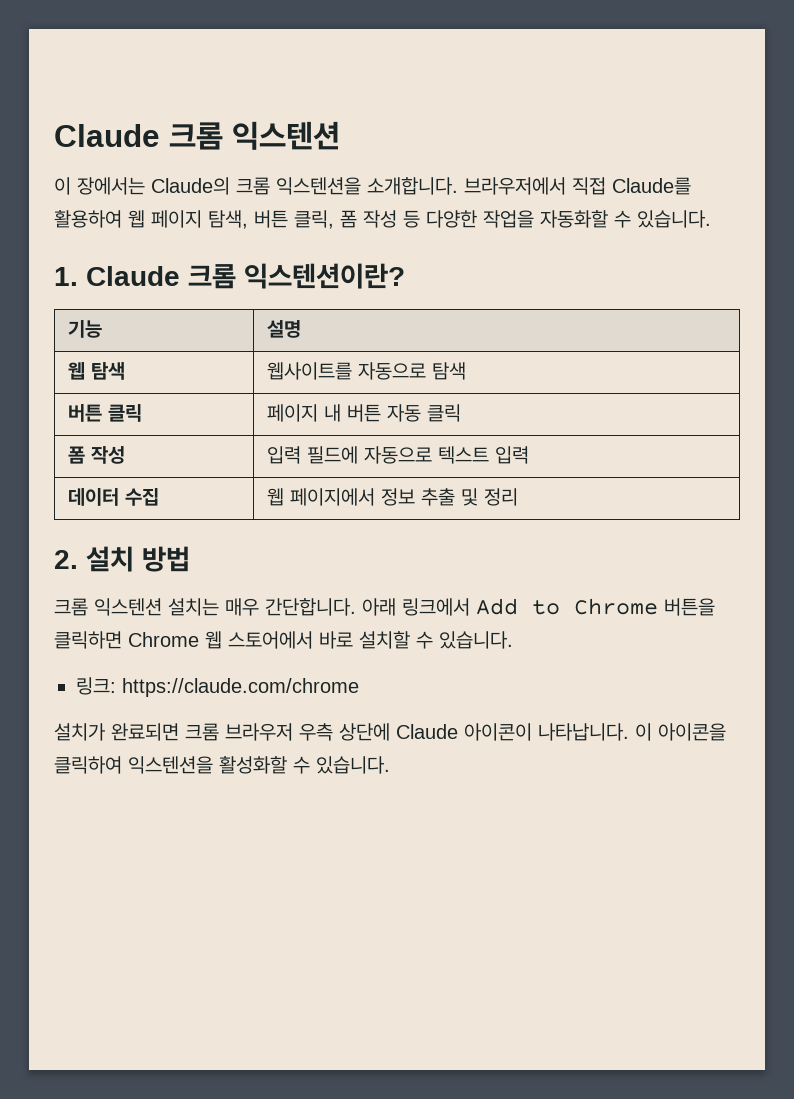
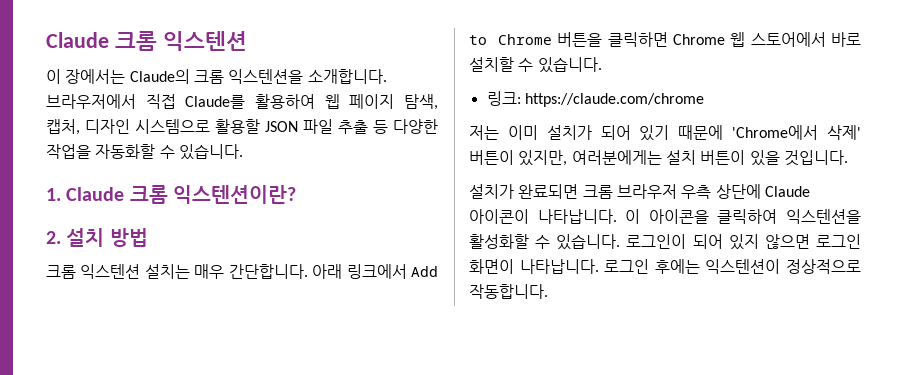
- 브라우저에서 직접 Claude를 활용하여 웹 페이지 탐색, 버튼 클릭, 폼 작성 등 다양한 작업을 자동화할 수 있습니다.
+ 브라우저에서 직접 Claude를 활용하여 웹 페이지 탐색, 캡처, 디자인 시스템으로 활용할 JSON 파일 추출 등 다양한 작업을 자동화할 수 있습니다.
- 기능 | 설명
- 웹 탐색 | 웹사이트를 자동으로 탐색
- 버튼 클릭 | 페이지 내 버튼 자동 클릭
- 폼 작성 | 입력 필드에 자동으로 텍스트 입력
- 데이터 수집 | 웹 페이지에서 정보 추출 및 정리
+ 저는 이미 설치가 되어 있기 때문에 'Chrome에서 삭제' 버튼이 있지만, 여러분에게는 설치 버튼이 있을 것입니다.
+ 로그인이 되어 있지 않으면 로그인 화면이 나타납니다. 로그인 후에는 익스텐션이 정상적으로 작동합니다.

